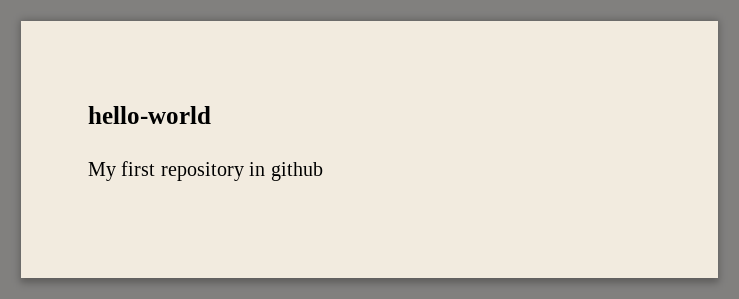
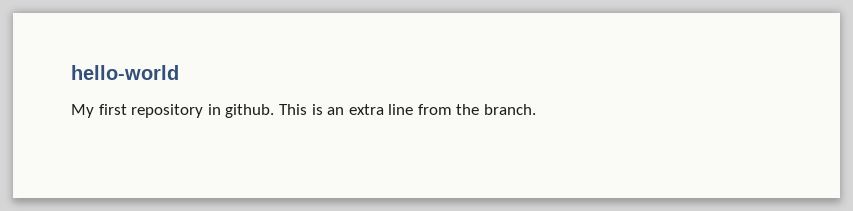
- My first repository in github
+ My first repository in github. This is an extra line from the branch.

